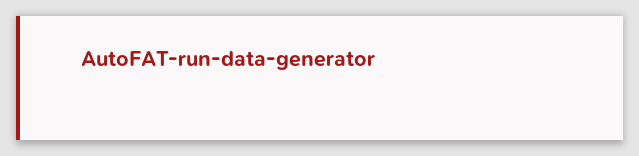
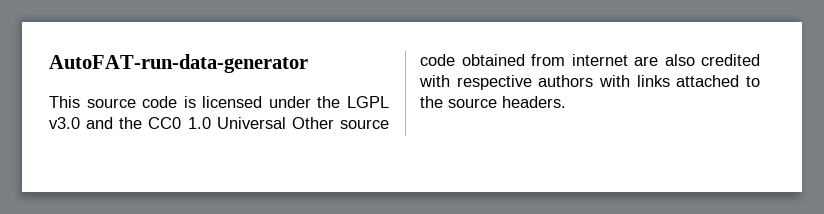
+ This source code is licensed under the LGPL v3.0 and the CC0 1.0 Universal Other source code obtained from internet are also credited with respective authors with links attached to the source headers.

